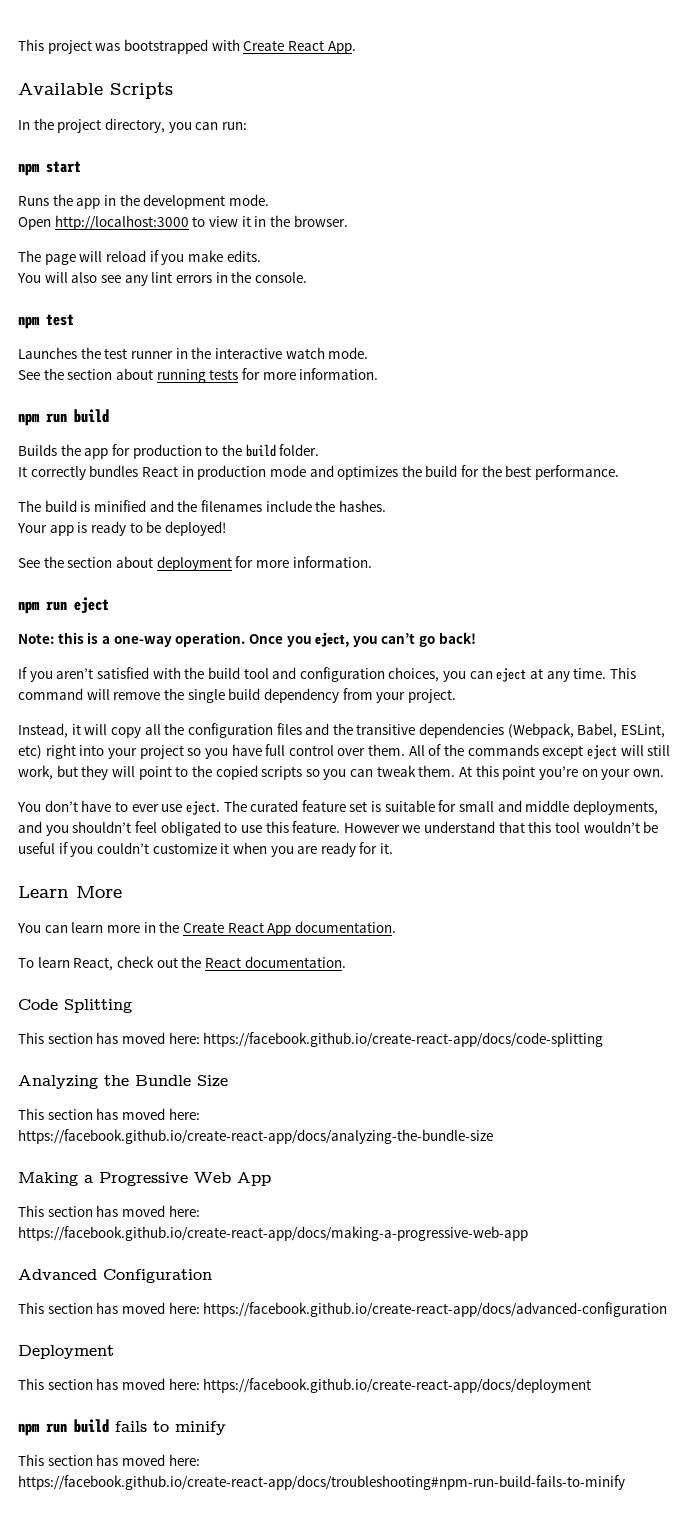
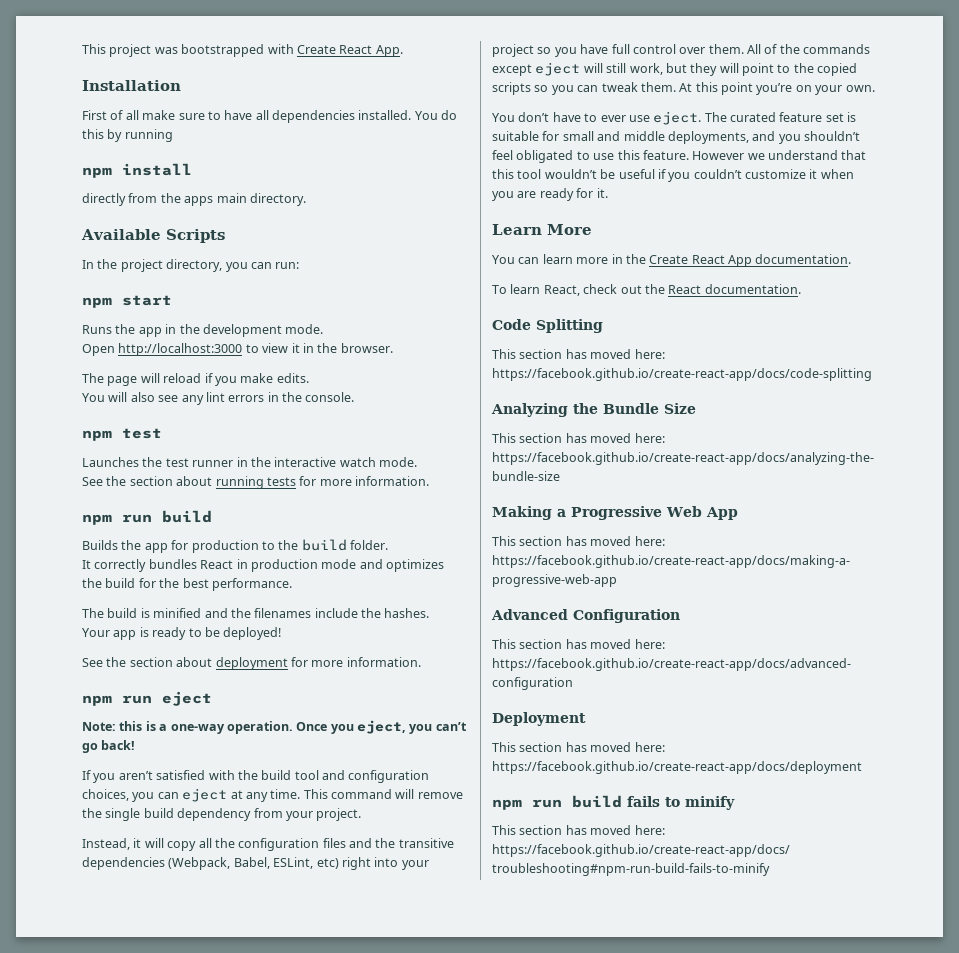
+ Installation
+ First of all make sure to have all dependencies installed. You do this by running
+ npm install
+ directly from the apps main directory.

